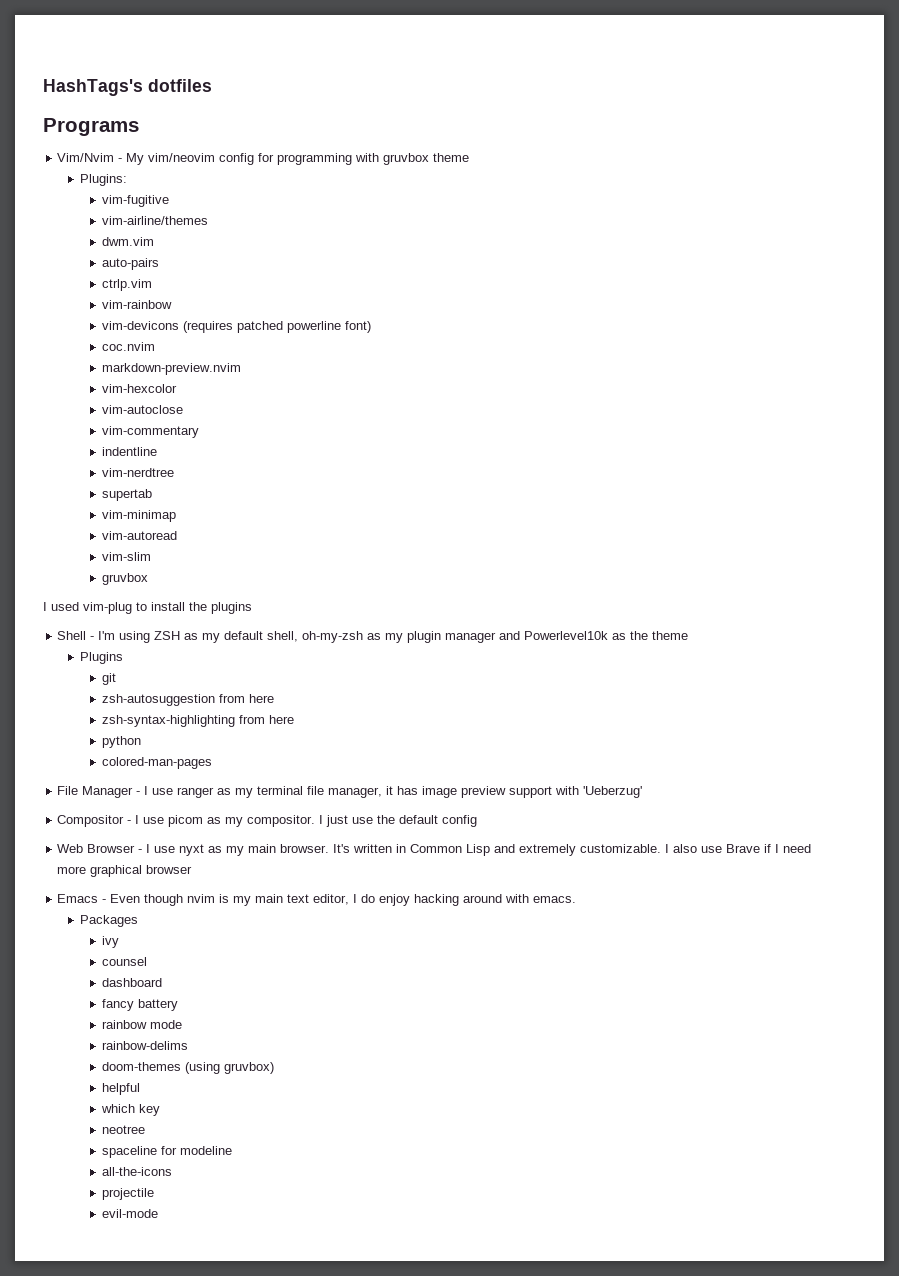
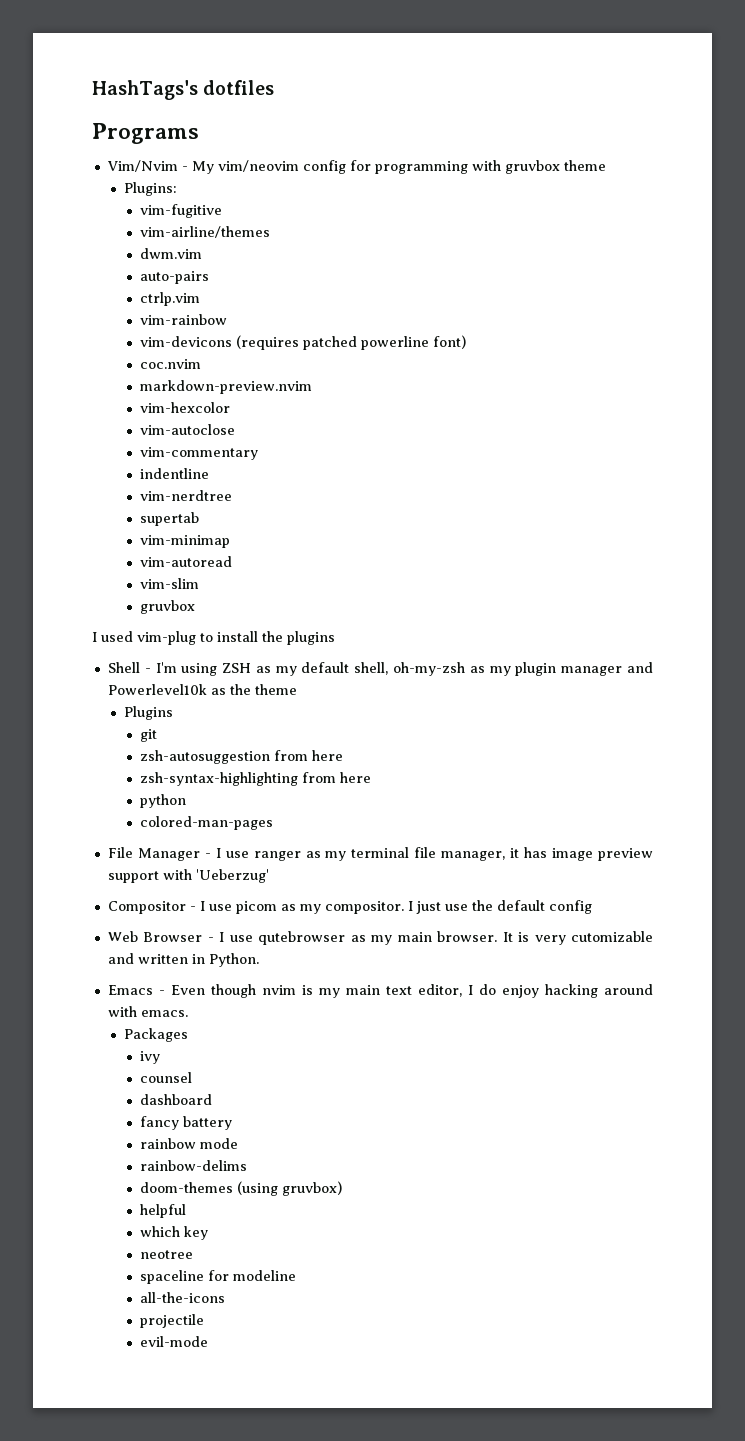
- Web Browser - I use nyxt as my main browser.
+ Web Browser - I use qutebrowser as my main browser.
- It's written in Common Lisp and extremely customizable. I also use Brave if I need more graphical browser
+ It is very cutomizable and written in Python.

